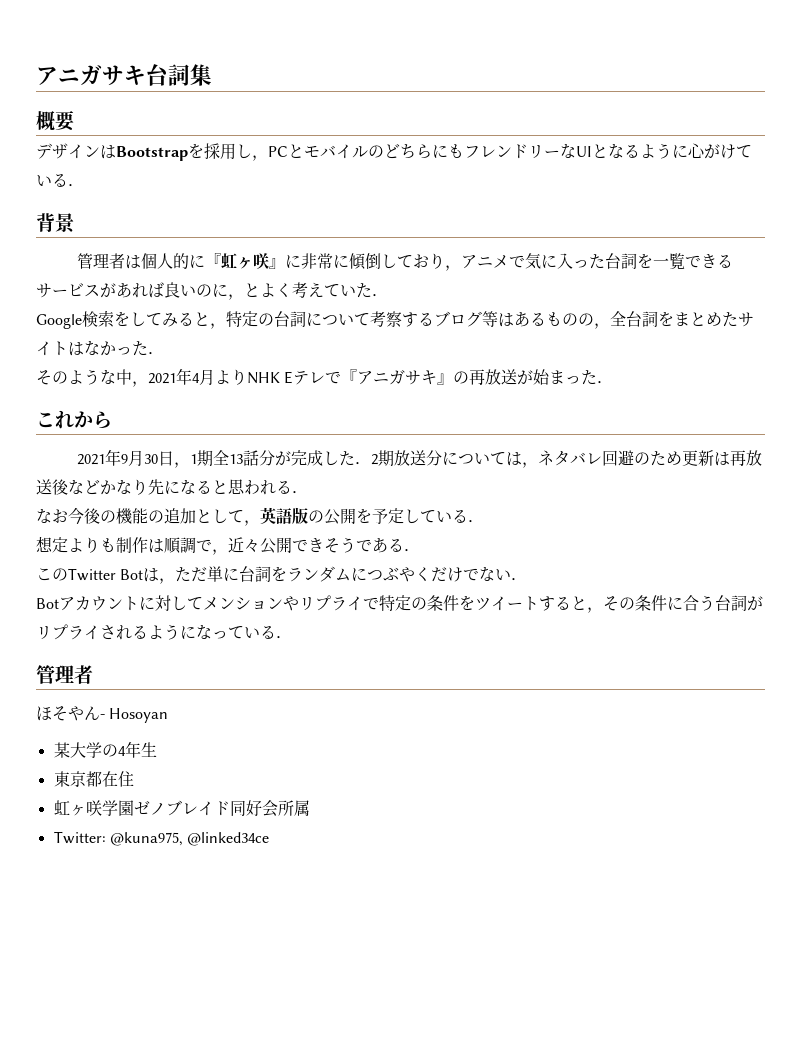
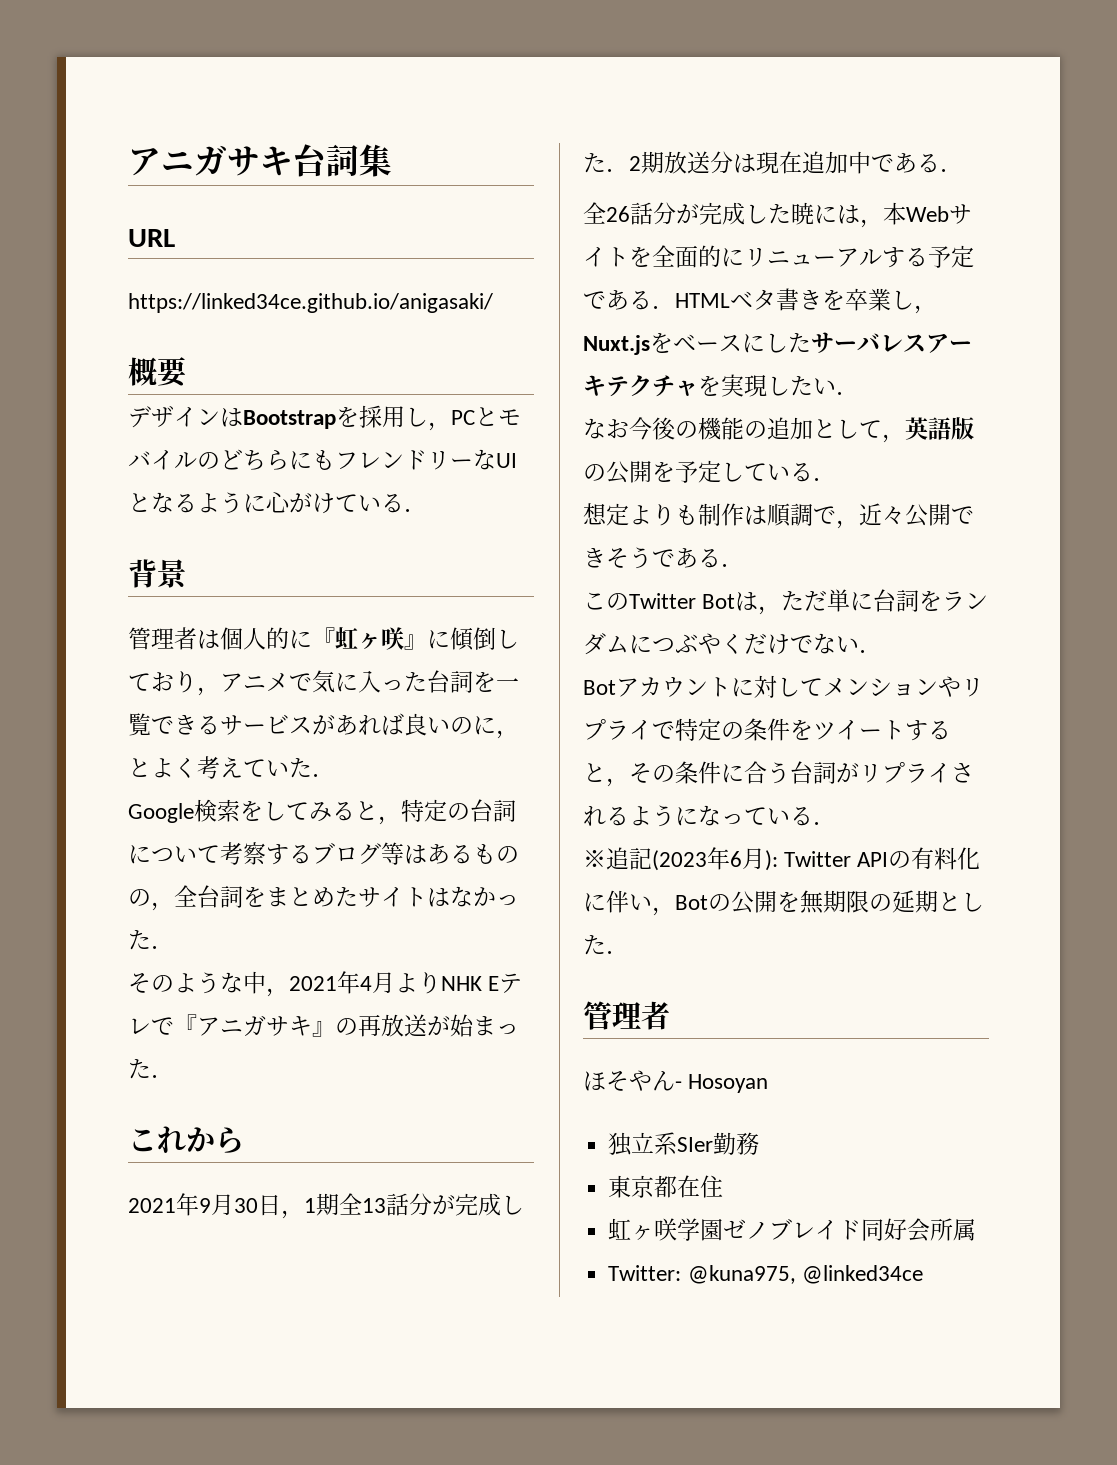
+ URL
+ https://linked34ce.github.io/anigasaki/
- 管理者は個人的に『虹ヶ咲』に非常に傾倒しており，アニメで気に入った台詞を一覧できるサービスがあれば良いのに，とよく考えていた．
+ 管理者は個人的に『虹ヶ咲』に傾倒しており，アニメで気に入った台詞を一覧できるサービスがあれば良いのに，とよく考えていた．
- 2021年9月30日，1期全13話分が完成した．2期放送分については，ネタバレ回避のため更新は再放送後などかなり先になると思われる．
+ 2021年9月30日，1期全13話分が完成した．2期放送分は現在追加中である．
+ 全26話分が完成した暁には，本Webサイトを全面的にリニューアルする予定である．HTMLベタ書きを卒業し，Nuxt.jsをベースにしたサーバレスアーキテクチャを実現したい．
+ ※追記(2023年6月): Twitter APIの有料化に伴い，Botの公開を無期限の延期とした．
- 某大学の4年生
+ 独立系SIer勤務

